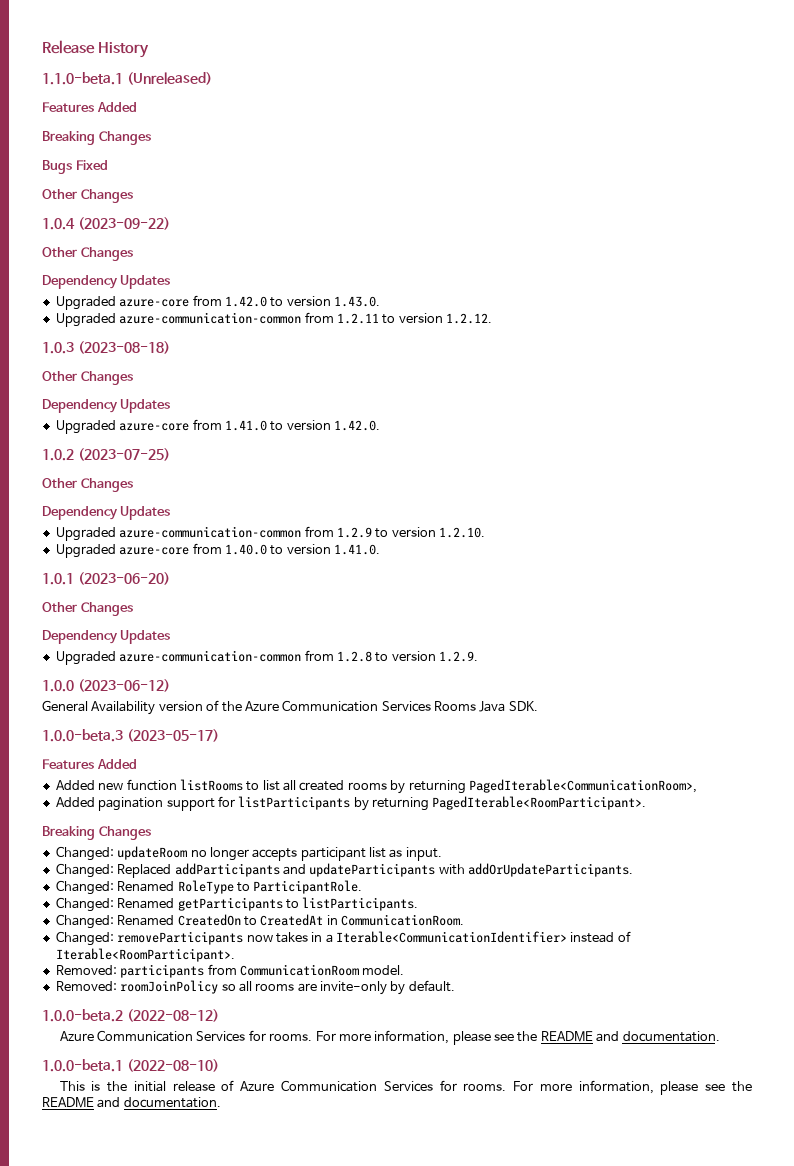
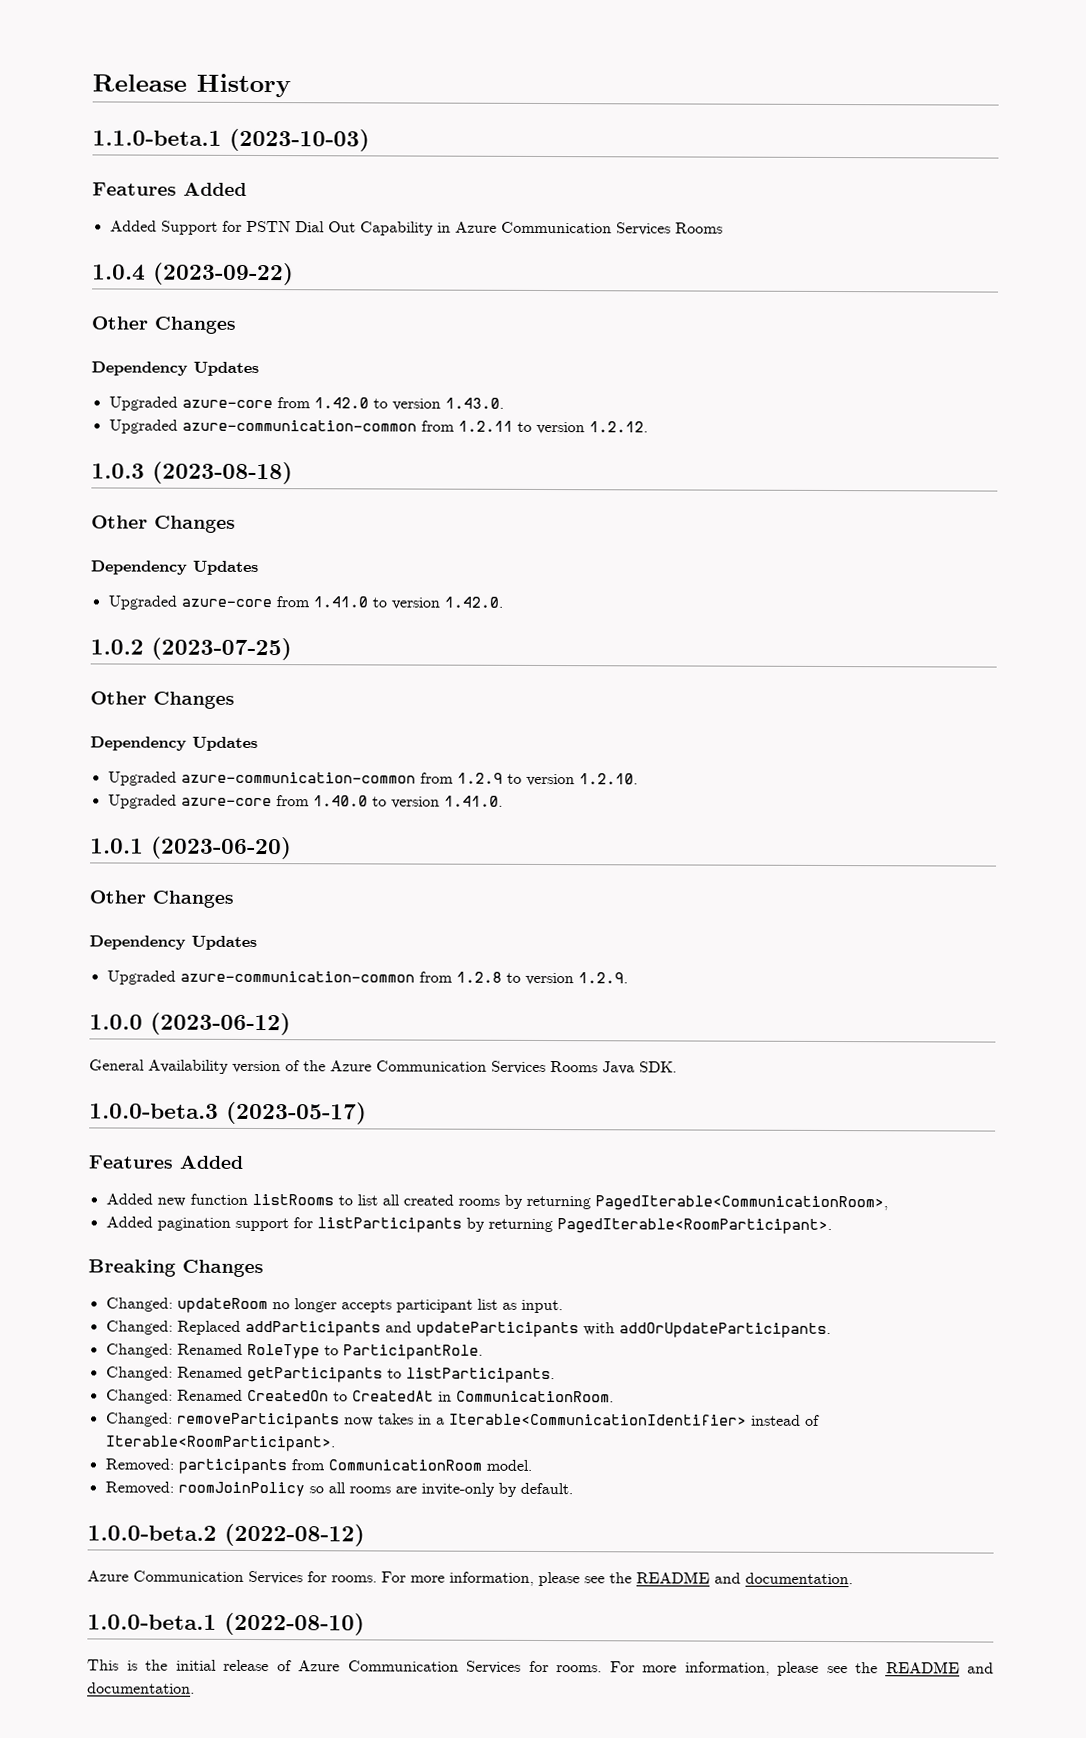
- 1.1.0-beta.1 (Unreleased)
+ 1.1.0-beta.1 (2023-10-03)
  Features Added
- Breaking Changes
- Bugs Fixed
- Other Changes
+ Added Support for PSTN Dial Out Capability in Azure Communication Services Rooms

